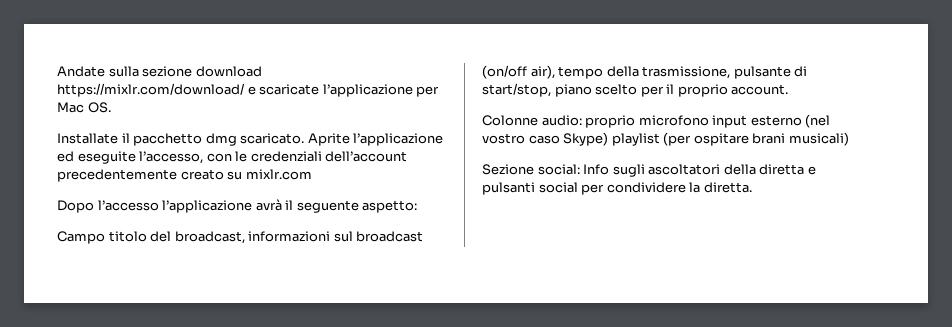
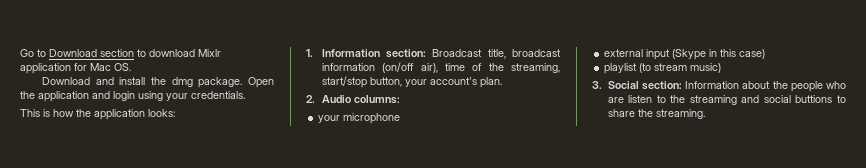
- Andate sulla sezione download https://mixlr.com/download/ e scaricate l’applicazione per Mac OS.
- Installate il pacchetto dmg scaricato. Aprite l’applicazione ed eseguite l’accesso, con le credenziali dell’account precedentemente creato su mixlr.com
- Dopo l’accesso l’applicazione avrà il seguente aspetto:
- Campo titolo del broadcast, informazioni sul broadcast (on/off air), tempo della trasmissione, pulsante di start/stop, piano scelto per il proprio account.
- Colonne audio: proprio microfono input esterno (nel vostro caso Skype) playlist (per ospitare brani musicali)
- Sezione social: Info sugli ascoltatori della diretta e pulsanti social per condividere la diretta.
+ Go to Download section to download Mixlr application for Mac OS.
+ Download and install the dmg package. Open the application and login using your credentials.
+ This is how the application looks:
+ 1. Information section: Broadcast title, broadcast information (on/off air), time of the streaming, start/stop button, your account's plan.
+ 2. Audio columns:
+ your microphone
+ external input (Skype in this case)
+ playlist (to stream music)
+ 3. Social section: Information about the people who are listen to the streaming and social buttions to share the streaming.

